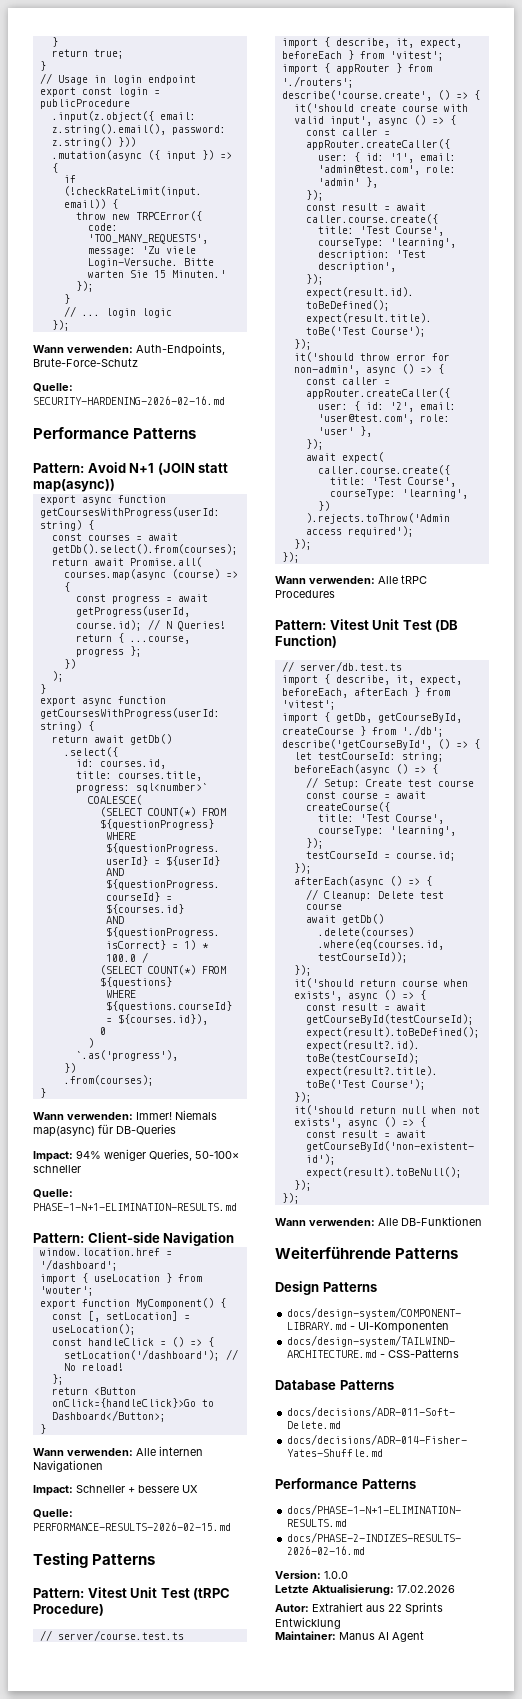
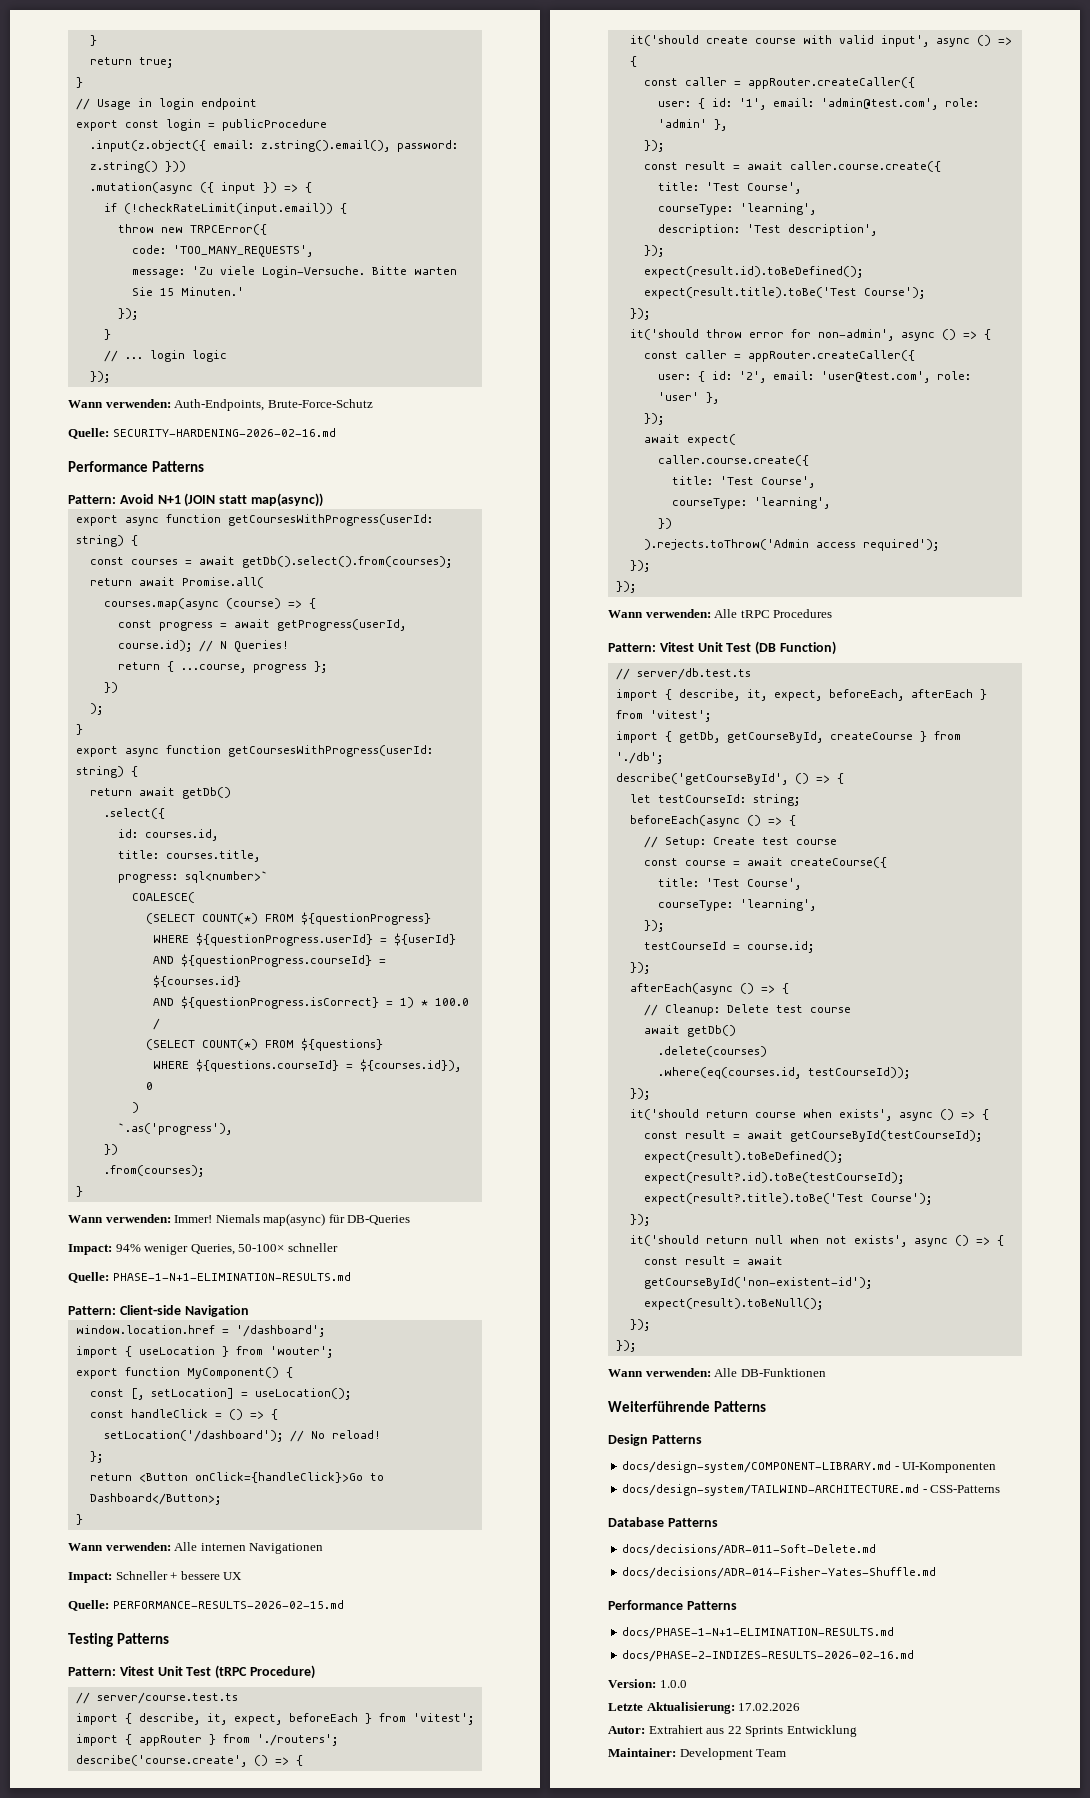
- Maintainer: Manus AI Agent
+ Maintainer: Development Team

